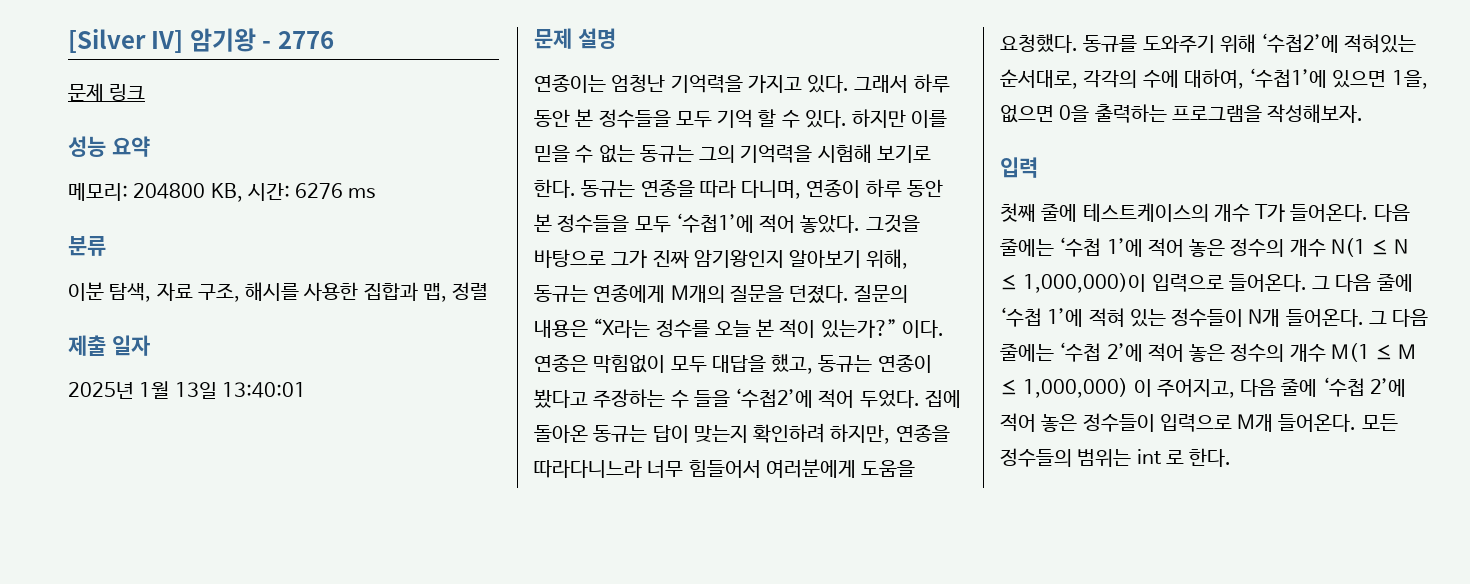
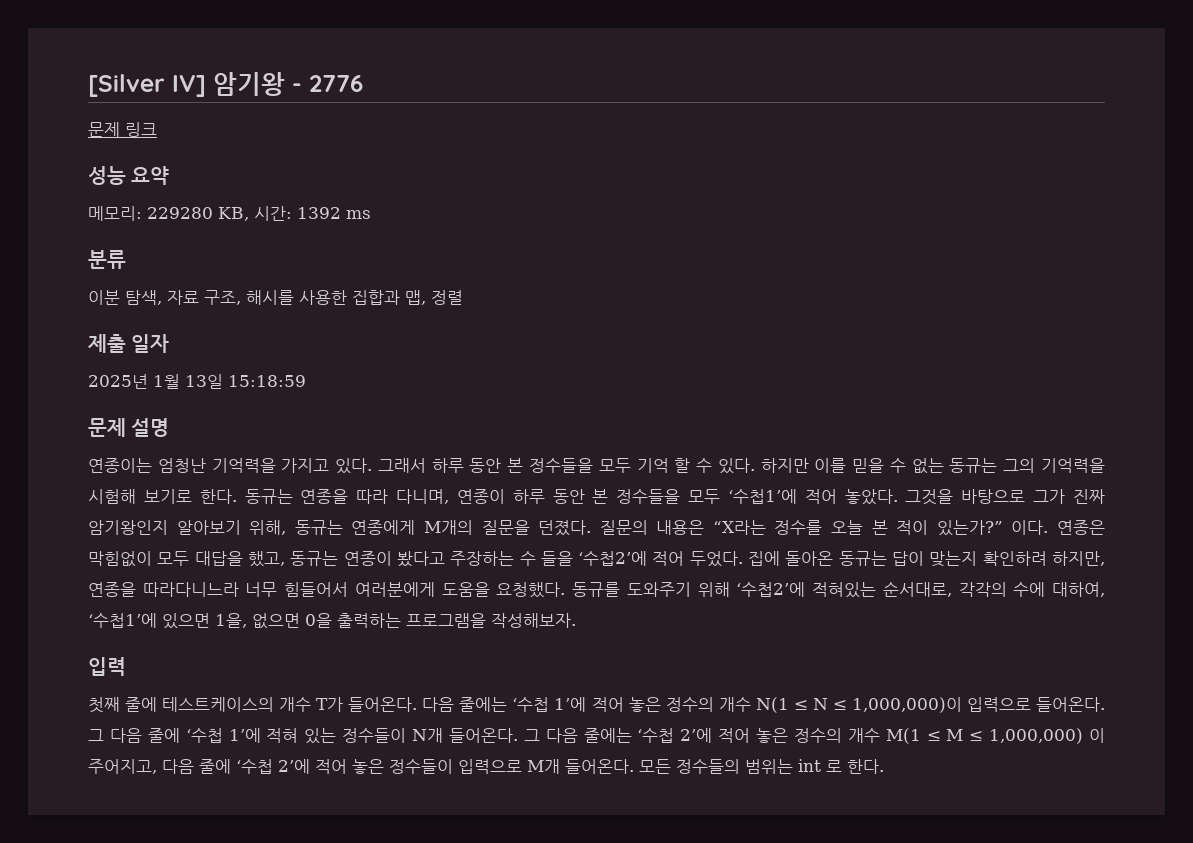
- 메모리: 204800 KB, 시간: 6276 ms
+ 메모리: 229280 KB, 시간: 1392 ms
- 2025년 1월 13일 13:40:01
+ 2025년 1월 13일 15:18:59

